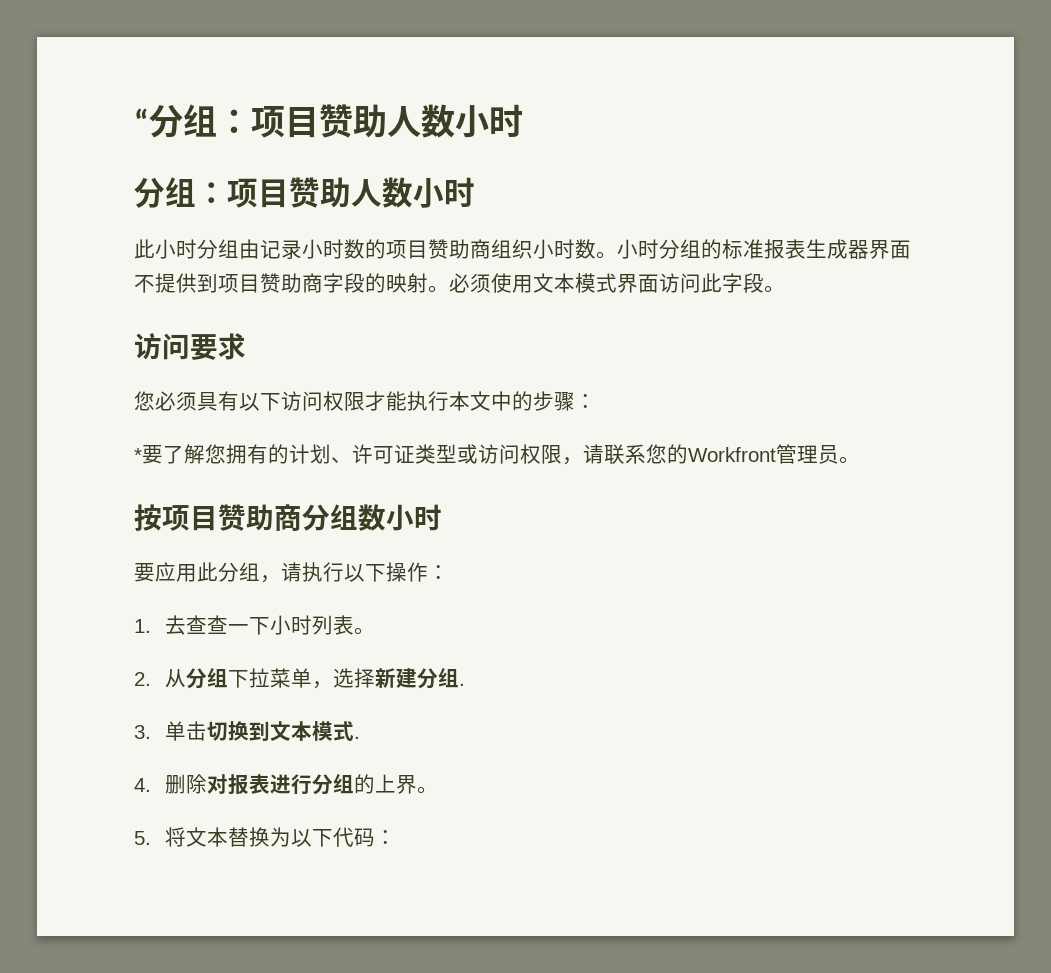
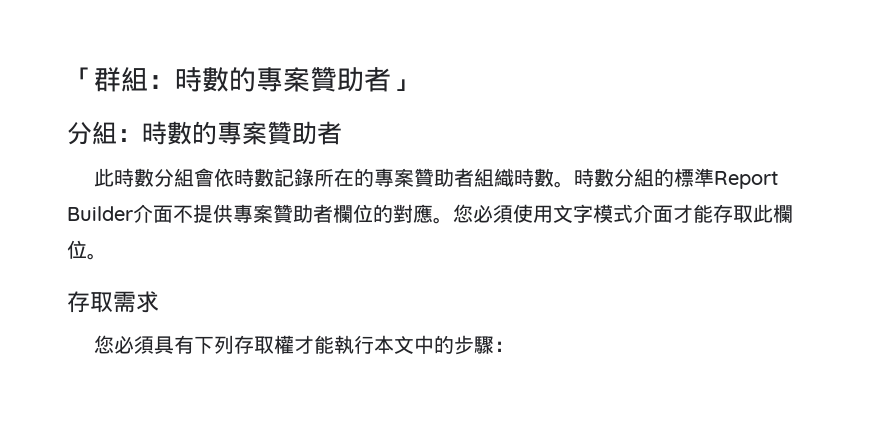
- “分组：项目赞助人数小时
- 分组：项目赞助人数小时
- 此小时分组由记录小时数的项目赞助商组织小时数。小时分组的标准报表生成器界面不提供到项目赞助商字段的映射。必须使用文本模式界面访问此字段。
- 访问要求
+ 「群組：時數的專案贊助者」
+ 分組：時數的專案贊助者
+ 此時數分組會依時數記錄所在的專案贊助者組織時數。時數分組的標準Report Builder介面不提供專案贊助者欄位的對應。您必須使用文字模式介面才能存取此欄位。
+ 存取需求
- 您必须具有以下访问权限才能执行本文中的步骤：
- *要了解您拥有的计划、许可证类型或访问权限，请联系您的Workfront管理员。
- 按项目赞助商分组数小时
- 要应用此分组，请执行以下操作：
- 1.去查查一下小时列表。
- 2.从分组下拉菜单，选择新建分组.
- 3.单击切换到文本模式.
- 4.删除对报表进行分组的上界。
- 5.将文本替换为以下代码：
+ 您必須具有下列存取權才能執行本文中的步驟：

